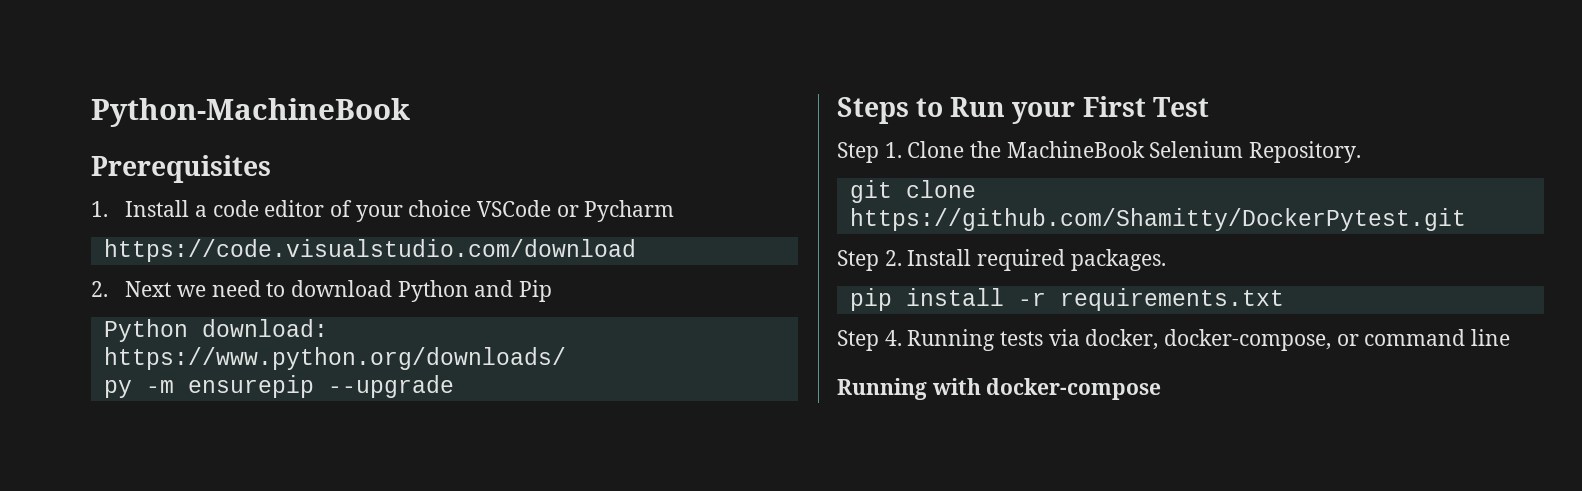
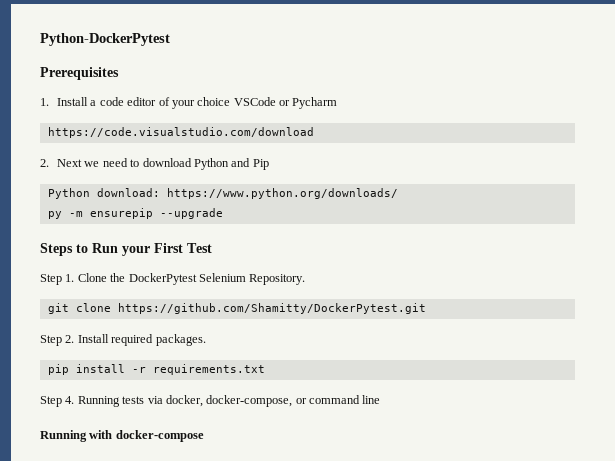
- Python-MachineBook
+ Python-DockerPytest
- Step 1. Clone the MachineBook Selenium Repository.
+ Step 1. Clone the DockerPytest Selenium Repository.

